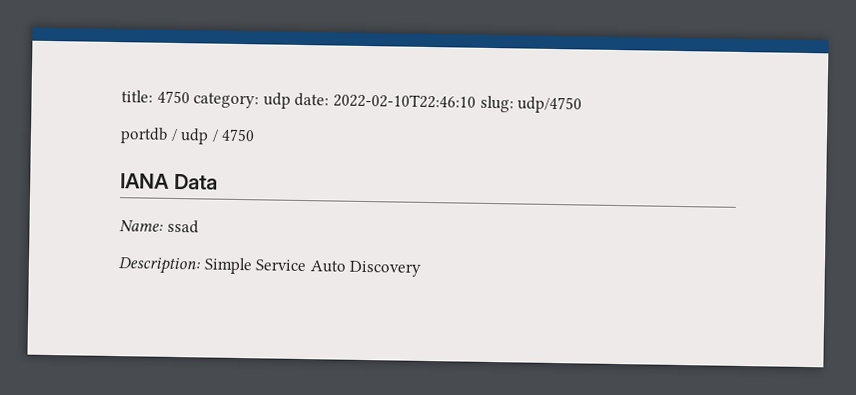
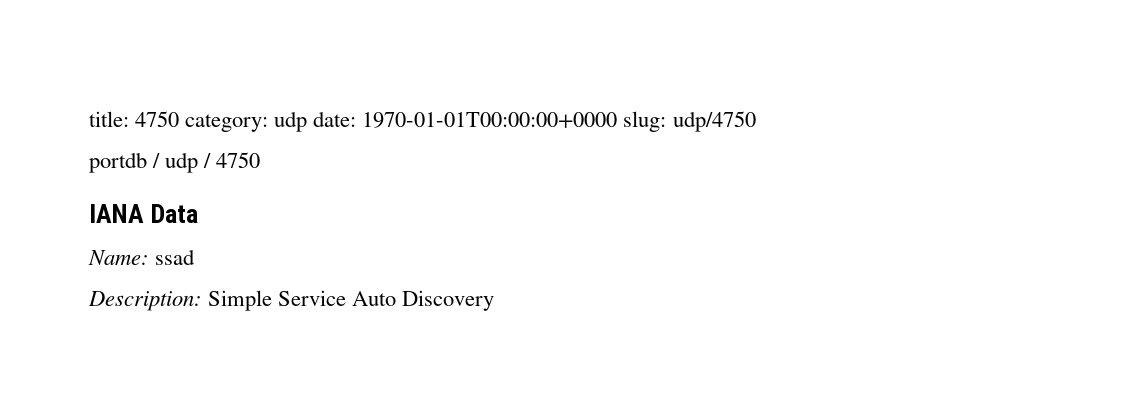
- title: 4750 category: udp date: 2022-02-10T22:46:10 slug: udp/4750
+ title: 4750 category: udp date: 1970-01-01T00:00:00+0000 slug: udp/4750

